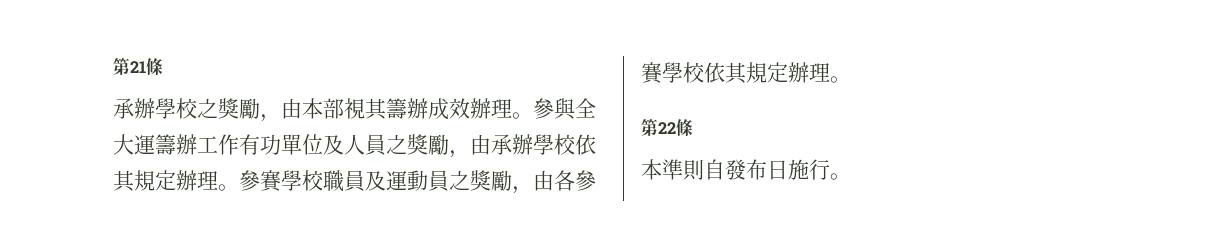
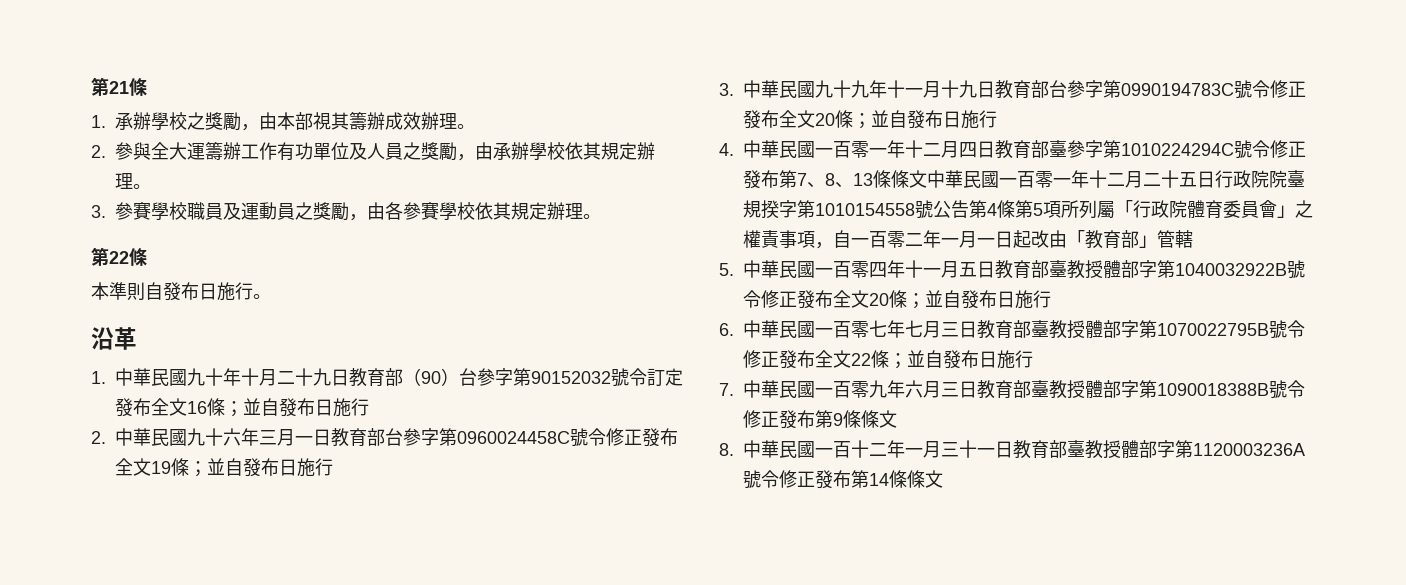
- 承辦學校之獎勵，由本部視其籌辦成效辦理。參與全大運籌辦工作有功單位及人員之獎勵，由承辦學校依其規定辦理。參賽學校職員及運動員之獎勵，由各參賽學校依其規定辦理。
+ 1.承辦學校之獎勵，由本部視其籌辦成效辦理。
+ 2.參與全大運籌辦工作有功單位及人員之獎勵，由承辦學校依其規定辦理。
+ 3.參賽學校職員及運動員之獎勵，由各參賽學校依其規定辦理。
+ 沿革
+ 1.中華民國九十年十月二十九日教育部（90）台參字第90152032號令訂定發布全文16條；並自發布日施行
+ 2.中華民國九十六年三月一日教育部台參字第0960024458C號令修正發布全文19條；並自發布日施行
+ 3.中華民國九十九年十一月十九日教育部台參字第0990194783C號令修正發布全文20條；並自發布日施行
+ 4.中華民國一百零一年十二月四日教育部臺參字第1010224294C號令修正發布第7、8、13條條文中華民國一百零一年十二月二十五日行政院院臺規揆字第1010154558號公告第4條第5項所列屬「行政院體育委員會」之權責事項，自一百零二年一月一日起改由「教育部」管轄
+ 5.中華民國一百零四年十一月五日教育部臺教授體部字第1040032922B號令修正發布全文20條；並自發布日施行
+ 6.中華民國一百零七年七月三日教育部臺教授體部字第1070022795B號令修正發布全文22條；並自發布日施行
+ 7.中華民國一百零九年六月三日教育部臺教授體部字第1090018388B號令修正發布第9條條文
+ 8.中華民國一百十二年一月三十一日教育部臺教授體部字第1120003236A號令修正發布第14條條文

